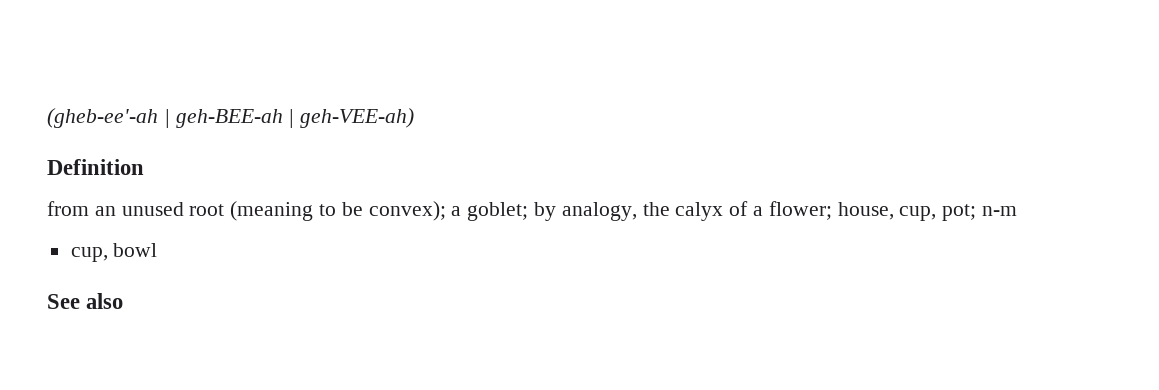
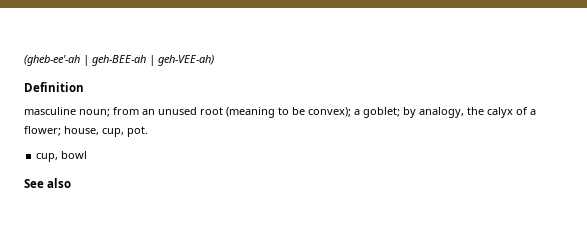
- from an unused root (meaning to be convex); a goblet; by analogy, the calyx of a flower; house, cup, pot; n-m
+ masculine noun; from an unused root (meaning to be convex); a goblet; by analogy, the calyx of a flower; house, cup, pot.

